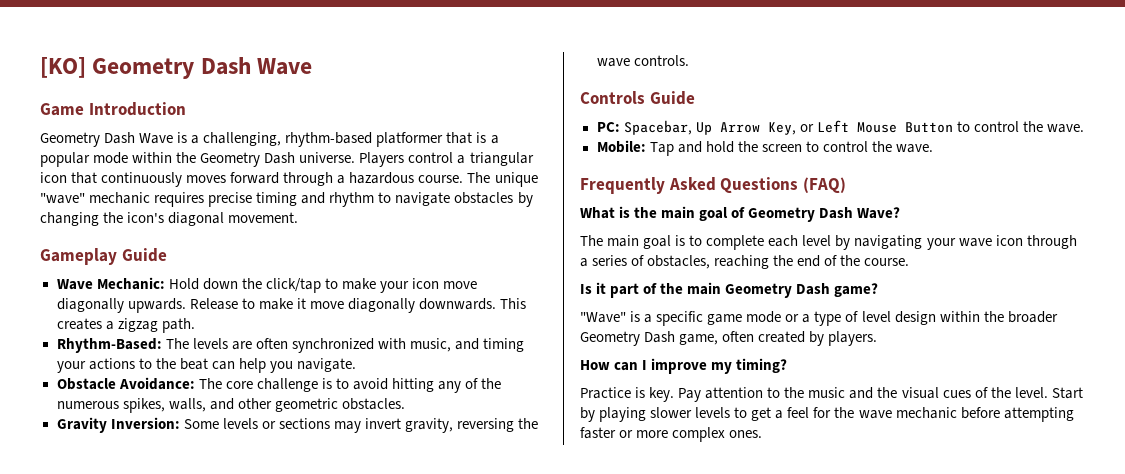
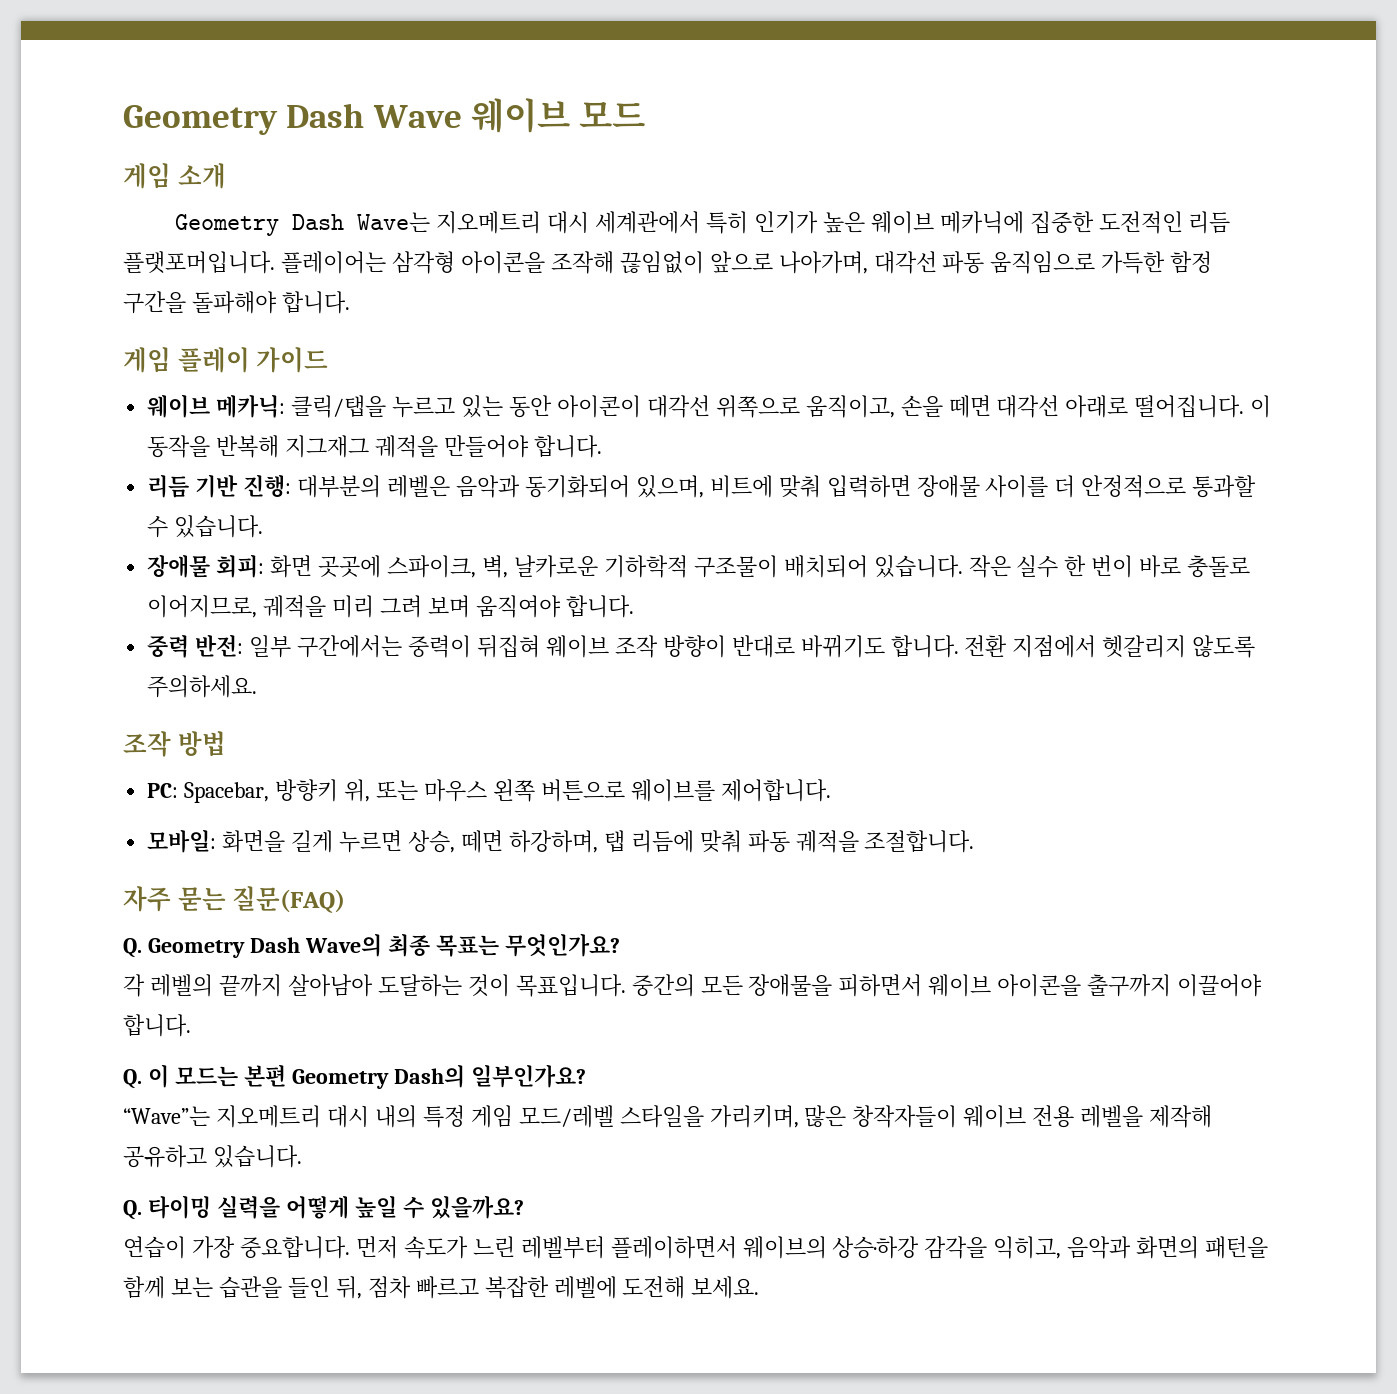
- [KO] Geometry Dash Wave
- Game Introduction
- Geometry Dash Wave is a challenging, rhythm-based platformer that is a popular mode within the Geometry Dash universe. Players control a triangular icon that continuously moves forward through a hazardous course. The unique "wave" mechanic requires precise timing and rhythm to navigate obstacles by changing the icon's diagonal movement.
- Gameplay Guide
- Wave Mechanic: Hold down the click/tap to make your icon move diagonally upwards. Release to make it move diagonally downwards. This creates a zigzag path.
- Rhythm-Based: The levels are often synchronized with music, and timing your actions to the beat can help you navigate.
- Obstacle Avoidance: The core challenge is to avoid hitting any of the numerous spikes, walls, and other geometric obstacles.
- Gravity Inversion: Some levels or sections may invert gravity, reversing the wave controls.
- Controls Guide
- PC: Spacebar, Up Arrow Key, or Left Mouse Button to control the wave.
- Mobile: Tap and hold the screen to control the wave.
- Frequently Asked Questions (FAQ)
- What is the main goal of Geometry Dash Wave?
- The main goal is to complete each level by navigating your wave icon through a series of obstacles, reaching the end of the course.
- Is it part of the main Geometry Dash game?
- "Wave" is a specific game mode or a type of level design within the broader Geometry Dash game, often created by players.
- How can I improve my timing?
- Practice is key. Pay attention to the music and the visual cues of the level. Start by playing slower levels to get a feel for the wave mechanic before attempting faster or more complex ones.
+ Geometry Dash Wave 웨이브 모드
+ 게임 소개
+ Geometry Dash Wave는 지오메트리 대시 세계관에서 특히 인기가 높은 웨이브 메카닉에 집중한 도전적인 리듬 플랫포머입니다. 플레이어는 삼각형 아이콘을 조작해 끊임없이 앞으로 나아가며, 대각선 파동 움직임으로 가득한 함정 구간을 돌파해야 합니다.
+ 게임 플레이 가이드
+ 웨이브 메카닉: 클릭/탭을 누르고 있는 동안 아이콘이 대각선 위쪽으로 움직이고, 손을 떼면 대각선 아래로 떨어집니다. 이 동작을 반복해 지그재그 궤적을 만들어야 합니다.
+ 리듬 기반 진행: 대부분의 레벨은 음악과 동기화되어 있으며, 비트에 맞춰 입력하면 장애물 사이를 더 안정적으로 통과할 수 있습니다.
+ 장애물 회피: 화면 곳곳에 스파이크, 벽, 날카로운 기하학적 구조물이 배치되어 있습니다. 작은 실수 한 번이 바로 충돌로 이어지므로, 궤적을 미리 그려 보며 움직여야 합니다.
+ 중력 반전: 일부 구간에서는 중력이 뒤집혀 웨이브 조작 방향이 반대로 바뀌기도 합니다. 전환 지점에서 헷갈리지 않도록 주의하세요.
+ 조작 방법
+ PC: Spacebar, 방향키 위, 또는 마우스 왼쪽 버튼으로 웨이브를 제어합니다.
+ 모바일: 화면을 길게 누르면 상승, 떼면 하강하며, 탭 리듬에 맞춰 파동 궤적을 조절합니다.
+ 자주 묻는 질문(FAQ)
+ Q. Geometry Dash Wave의 최종 목표는 무엇인가요?
+ 각 레벨의 끝까지 살아남아 도달하는 것이 목표입니다. 중간의 모든 장애물을 피하면서 웨이브 아이콘을 출구까지 이끌어야 합니다.
+ Q. 이 모드는 본편 Geometry Dash의 일부인가요?
+ “Wave”는 지오메트리 대시 내의 특정 게임 모드/레벨 스타일을 가리키며, 많은 창작자들이 웨이브 전용 레벨을 제작해 공유하고 있습니다.
+ Q. 타이밍 실력을 어떻게 높일 수 있을까요?
+ 연습이 가장 중요합니다. 먼저 속도가 느린 레벨부터 플레이하면서 웨이브의 상승·하강 감각을 익히고, 음악과 화면의 패턴을 함께 보는 습관을 들인 뒤, 점차 빠르고 복잡한 레벨에 도전해 보세요.

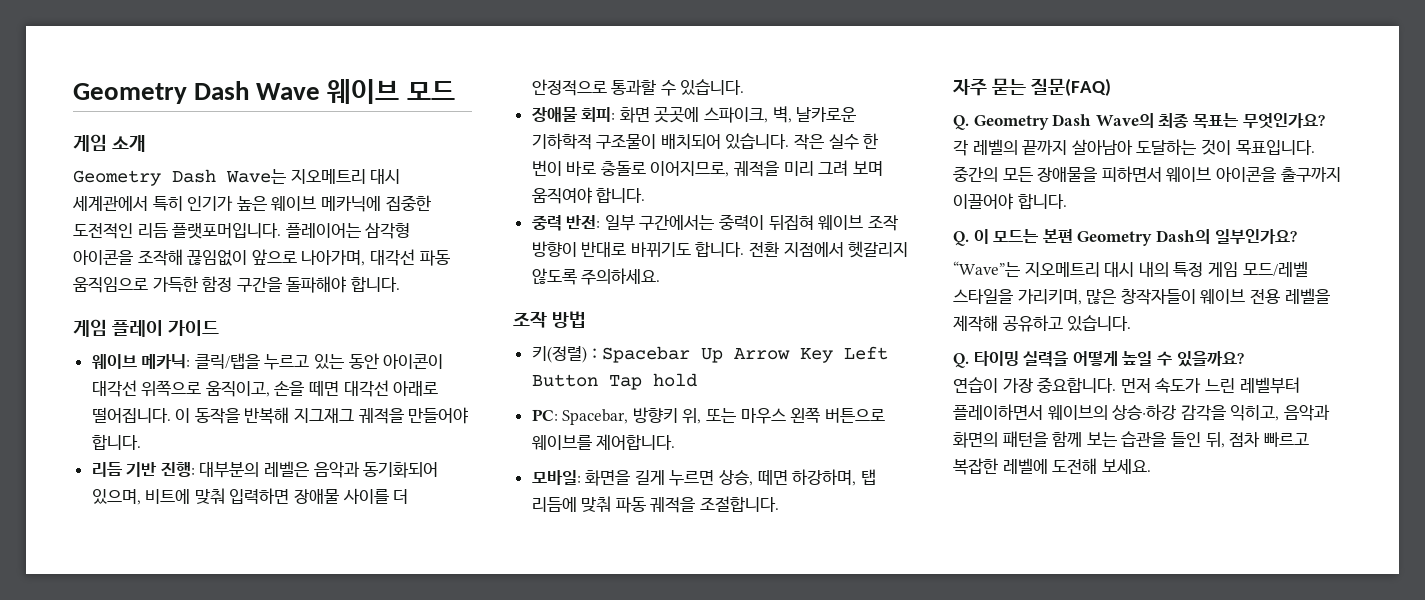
+ 키(정렬)：Spacebar Up Arrow Key Left Button Tap hold

